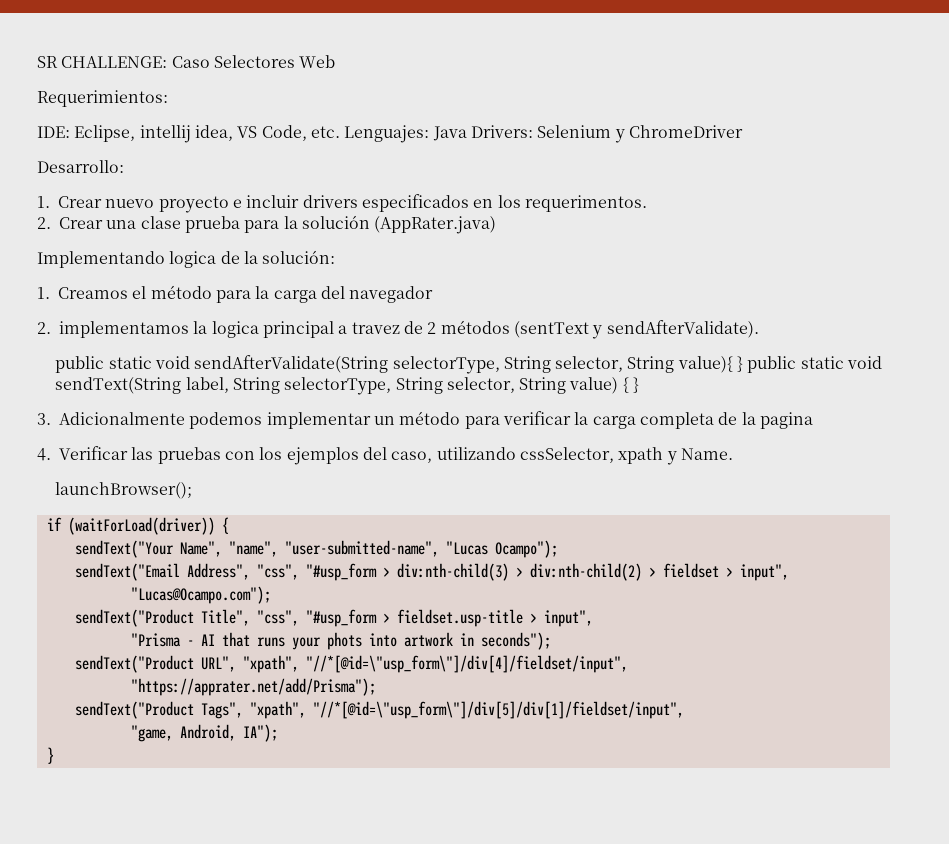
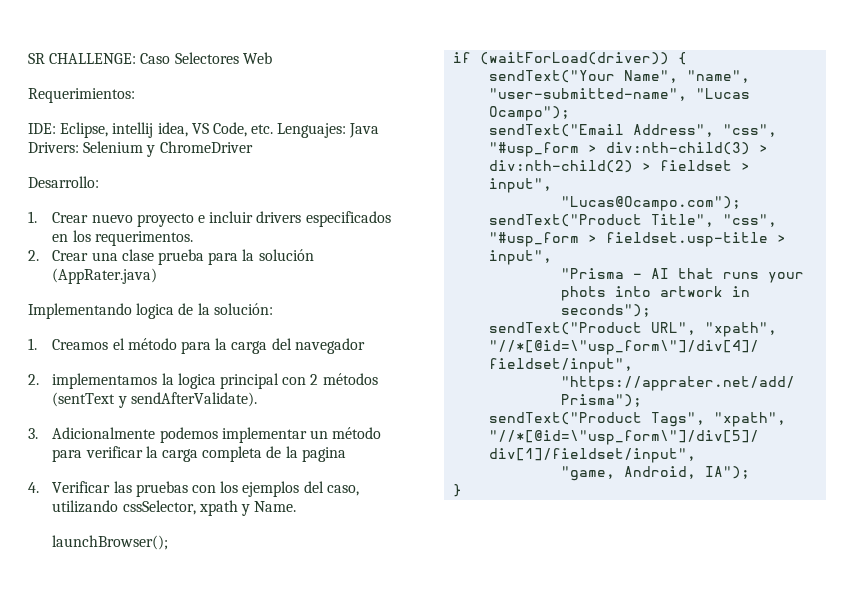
- 2. implementamos la logica principal a travez de 2 métodos (sentText y sendAfterValidate).
+ 2. implementamos la logica principal con 2 métodos (sentText y sendAfterValidate).
- public static void sendAfterValidate(String selectorType, String selector, String value){ } public static void sendText(String label, String selectorType, String selector, String value) { }

